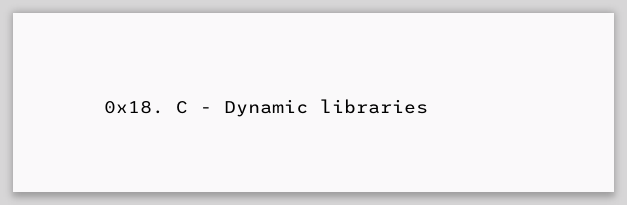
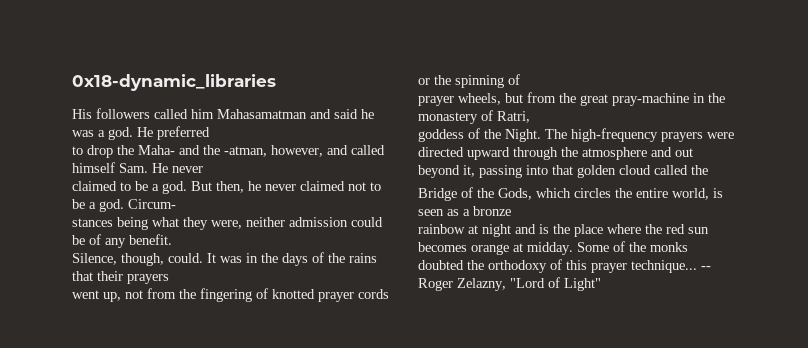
- 0x18. C - Dynamic libraries
+ 0x18-dynamic_libraries
+ His followers called him Mahasamatman and said he was a god. He preferred
+ to drop the Maha- and the -atman, however, and called himself Sam. He never
+ claimed to be a god. But then, he never claimed not to be a god. Circum-
+ stances being what they were, neither admission could be of any benefit.
+ Silence, though, could. It was in the days of the rains that their prayers
+ went up, not from the fingering of knotted prayer cords or the spinning of
+ prayer wheels, but from the great pray-machine in the monastery of Ratri,
+ goddess of the Night. The high-frequency prayers were directed upward through the atmosphere and out beyond it, passing into that golden cloud called the
+ Bridge of the Gods, which circles the entire world, is seen as a bronze
+ rainbow at night and is the place where the red sun becomes orange at midday. Some of the monks doubted the orthodoxy of this prayer technique... -- Roger Zelazny, "Lord of Light"

